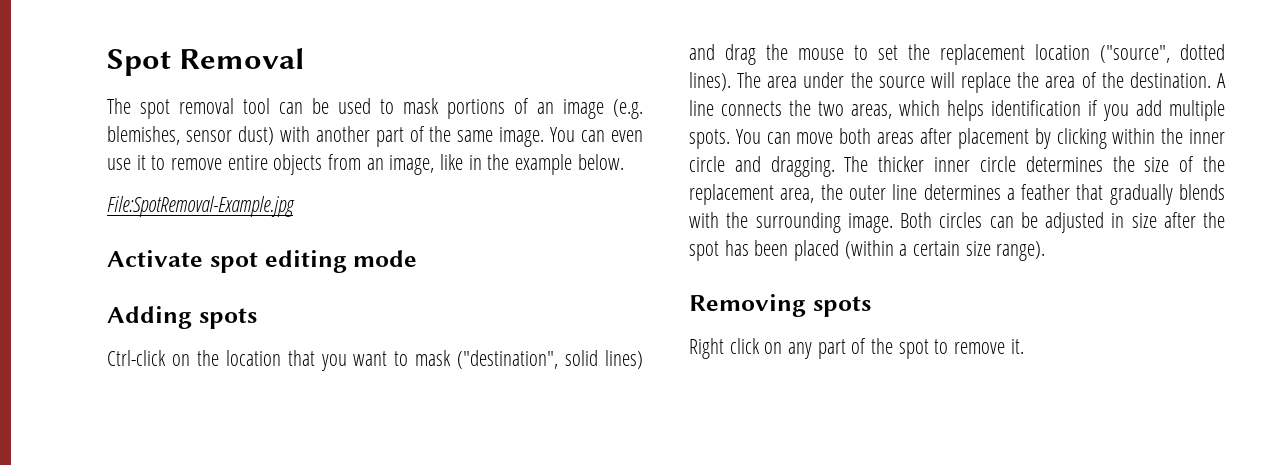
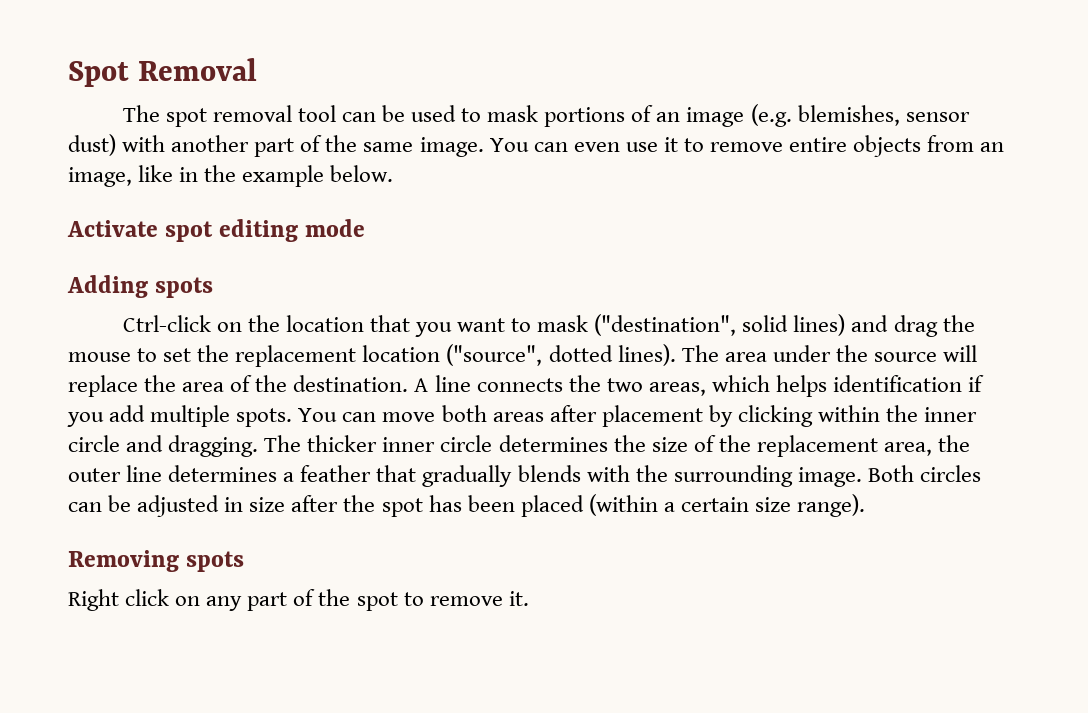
- File:SpotRemoval-Example.jpg

